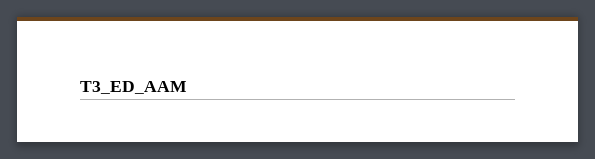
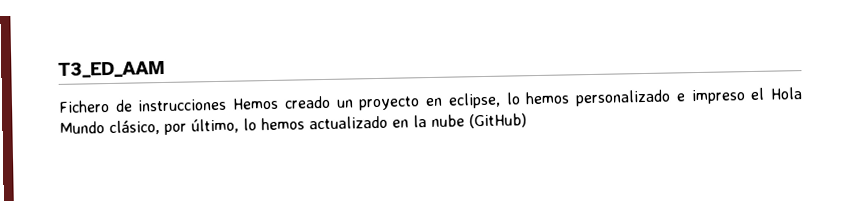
+ Fichero de instrucciones Hemos creado un proyecto en eclipse, lo hemos personalizado e impreso el Hola Mundo clásico, por último, lo hemos actualizado en la nube (GitHub)

